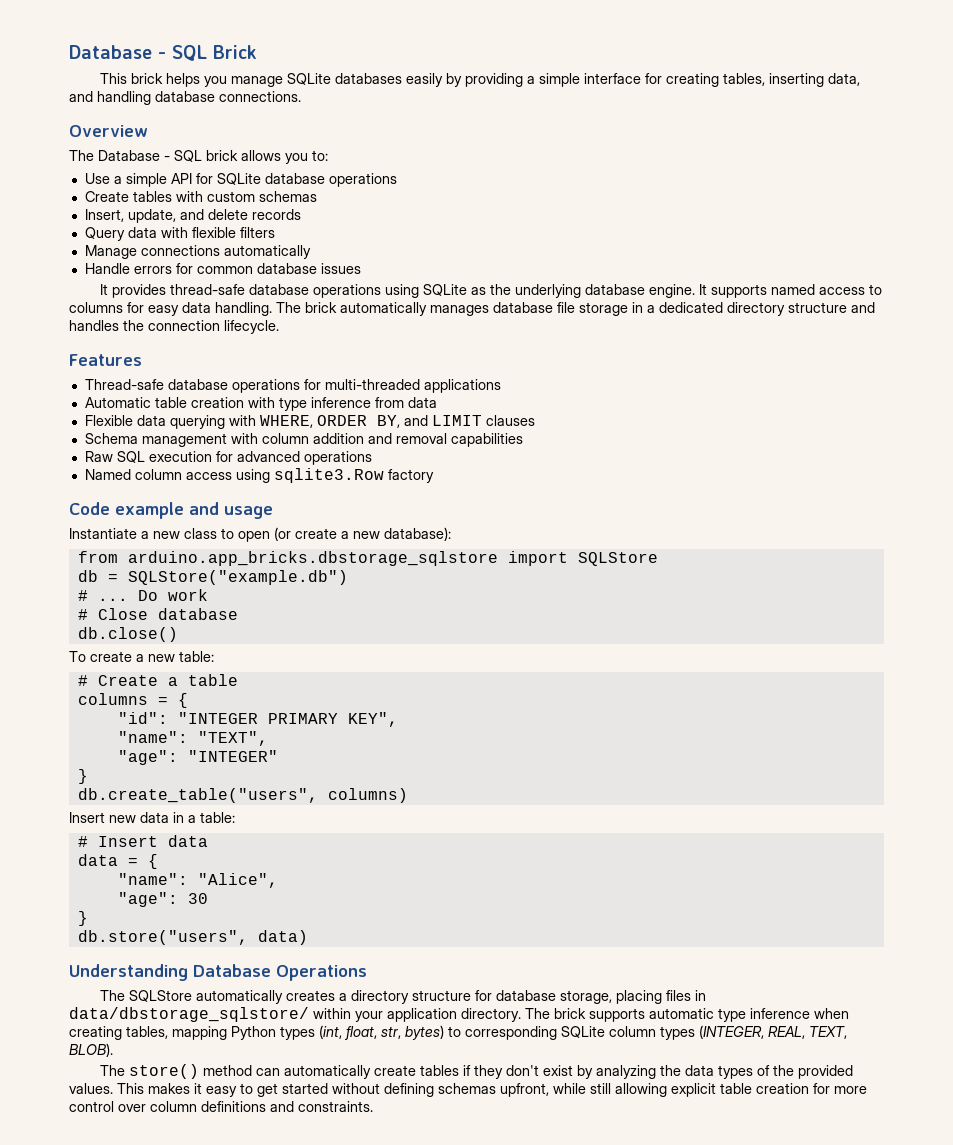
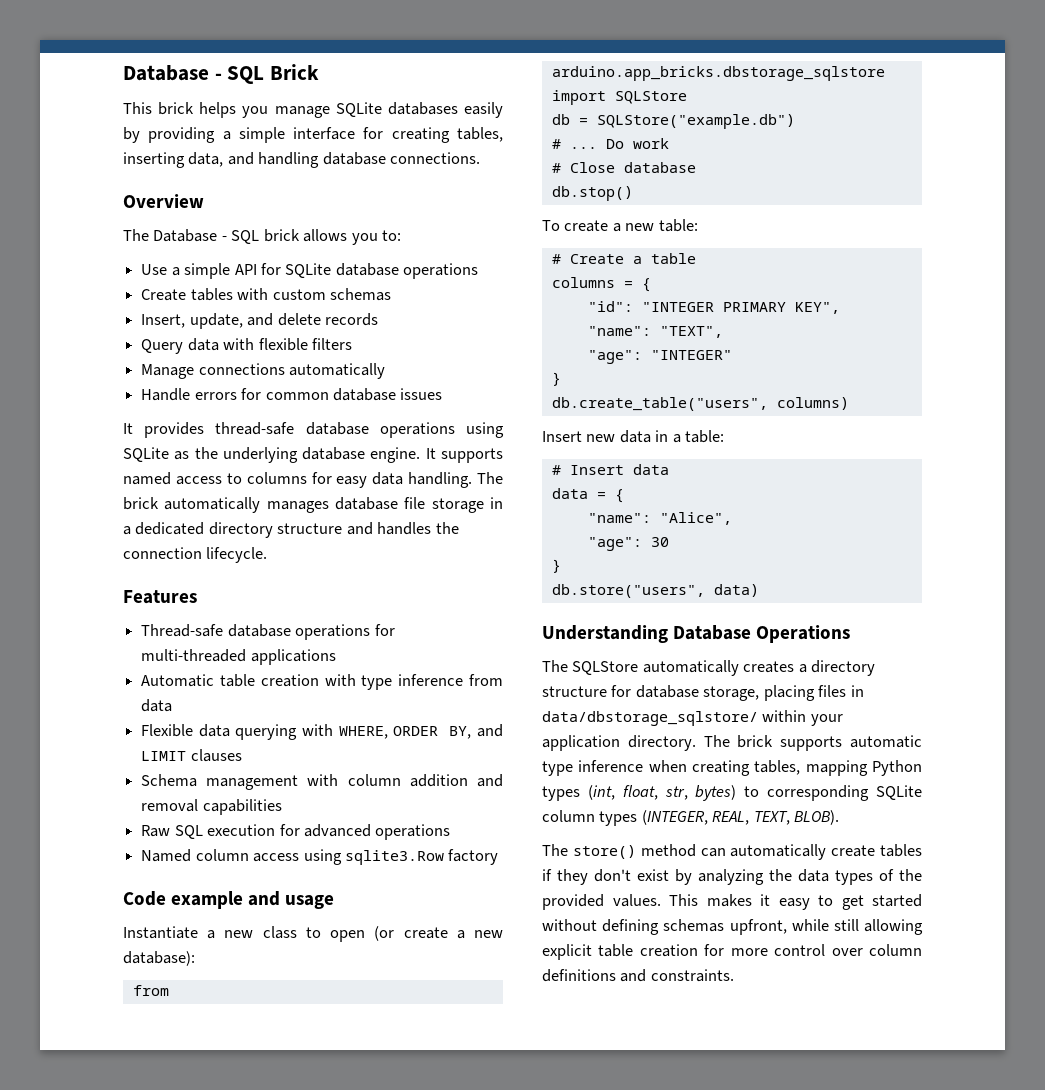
- db.close()
+ db.stop()

